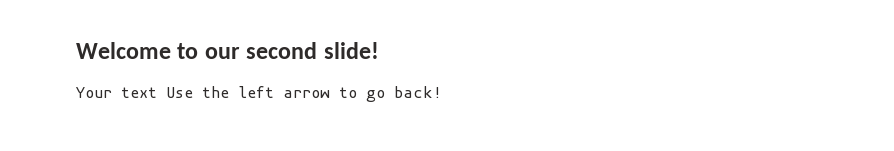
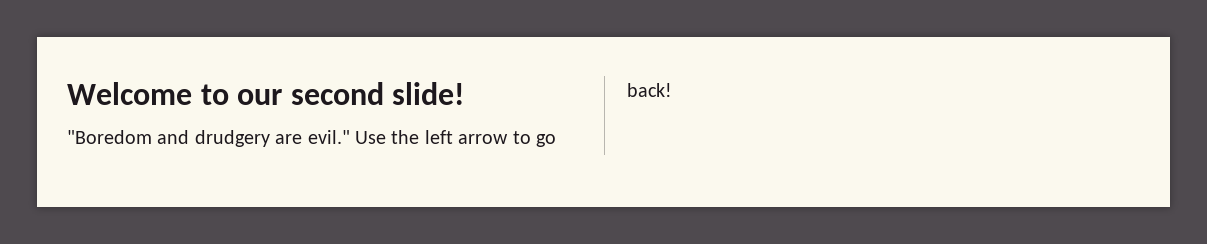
- Your text Use the left arrow to go back!
+ "Boredom and drudgery are evil." Use the left arrow to go back!

